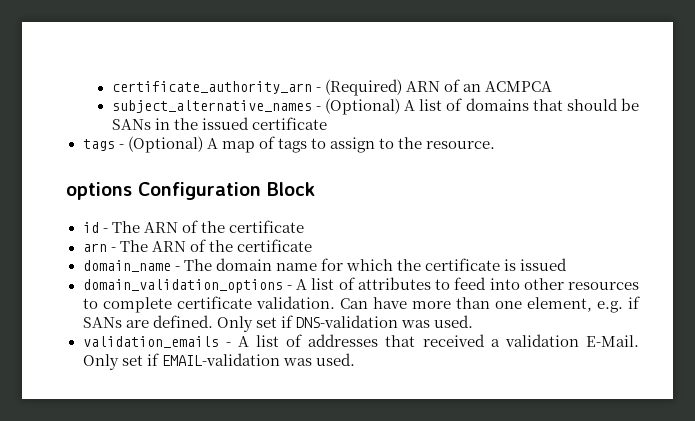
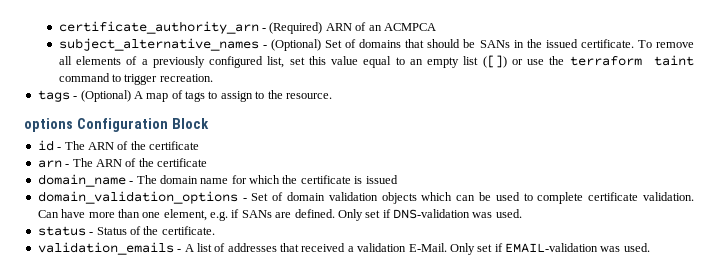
- subject_alternative_names - (Optional) A list of domains that should be SANs in the issued certificate
+ subject_alternative_names - (Optional) Set of domains that should be SANs in the issued certificate. To remove all elements of a previously configured list, set this value equal to an empty list ([]) or use the terraform taint command to trigger recreation.
- domain_validation_options - A list of attributes to feed into other resources to complete certificate validation.
+ domain_validation_options - Set of domain validation objects which can be used to complete certificate validation.
+ status - Status of the certificate.

